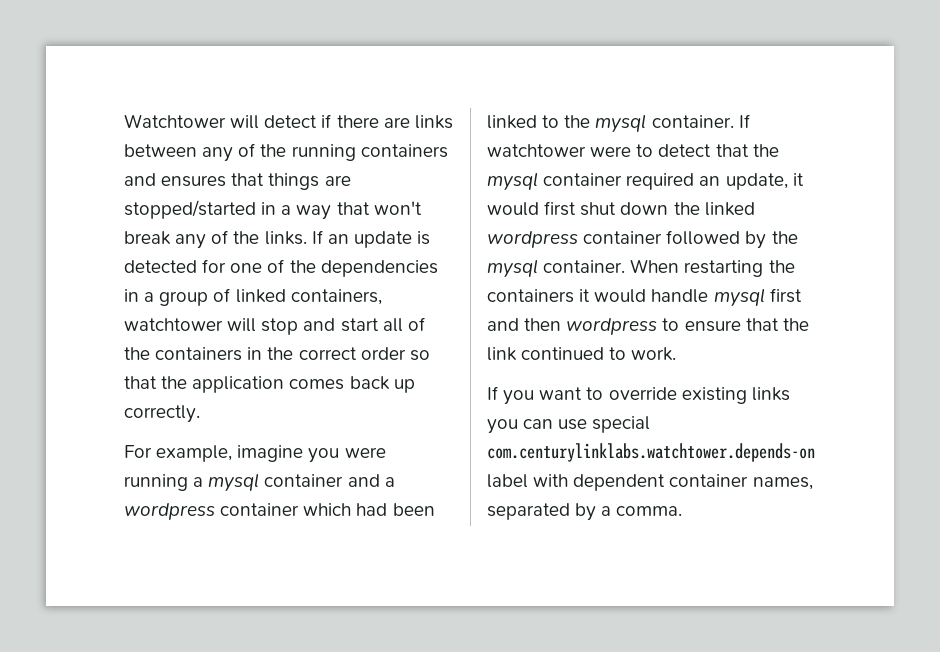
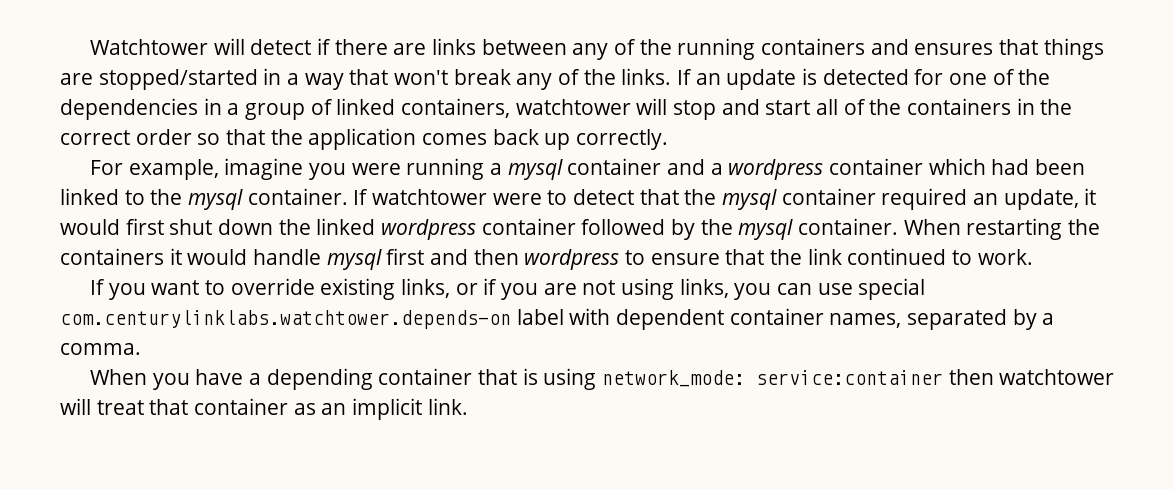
- If you want to override existing links you can use special com.centurylinklabs.watchtower.depends-on label with dependent container names, separated by a comma.
+ If you want to override existing links, or if you are not using links, you can use special com.centurylinklabs.watchtower.depends-on label with dependent container names, separated by a comma.
+ When you have a depending container that is using network_mode: service:container then watchtower will treat that container as an implicit link.

